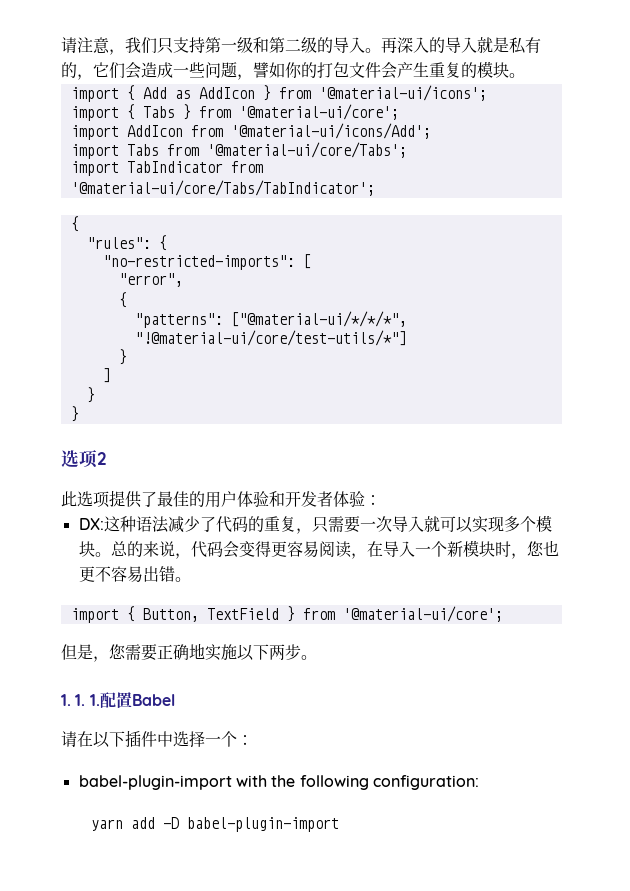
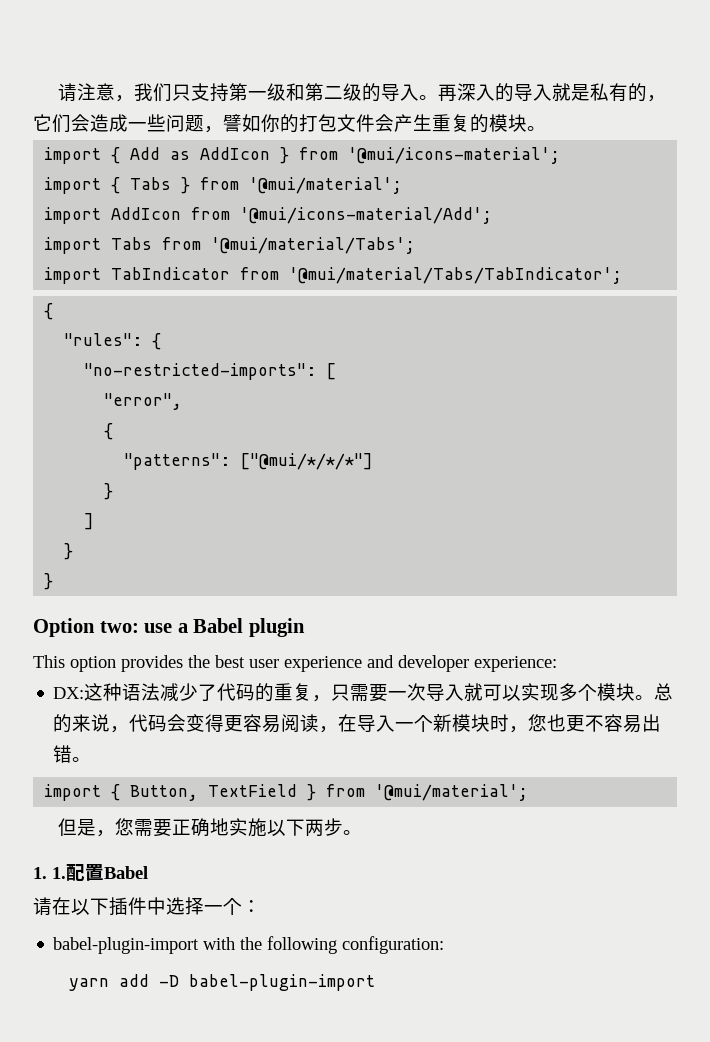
- import { Add as AddIcon } from '@material-ui/icons';
+ import { Add as AddIcon } from '@mui/icons-material';
- import { Tabs } from '@material-ui/core';
+ import { Tabs } from '@mui/material';
- import AddIcon from '@material-ui/icons/Add';
+ import AddIcon from '@mui/icons-material/Add';
- import Tabs from '@material-ui/core/Tabs';
+ import Tabs from '@mui/material/Tabs';
- import TabIndicator from '@material-ui/core/Tabs/TabIndicator';
+ import TabIndicator from '@mui/material/Tabs/TabIndicator';
- "patterns": ["@material-ui/*/*/*", "!@material-ui/core/test-utils/*"]
+ "patterns": ["@mui/*/*/*"]
- 选项2
- 此选项提供了最佳的用户体验和开发者体验：
+ Option two: use a Babel plugin
+ This option provides the best user experience and developer experience:
- import { Button, TextField } from '@material-ui/core';
+ import { Button, TextField } from '@mui/material';
- 1. 1. 1.配置Babel
+ 1. 1.配置Babel

